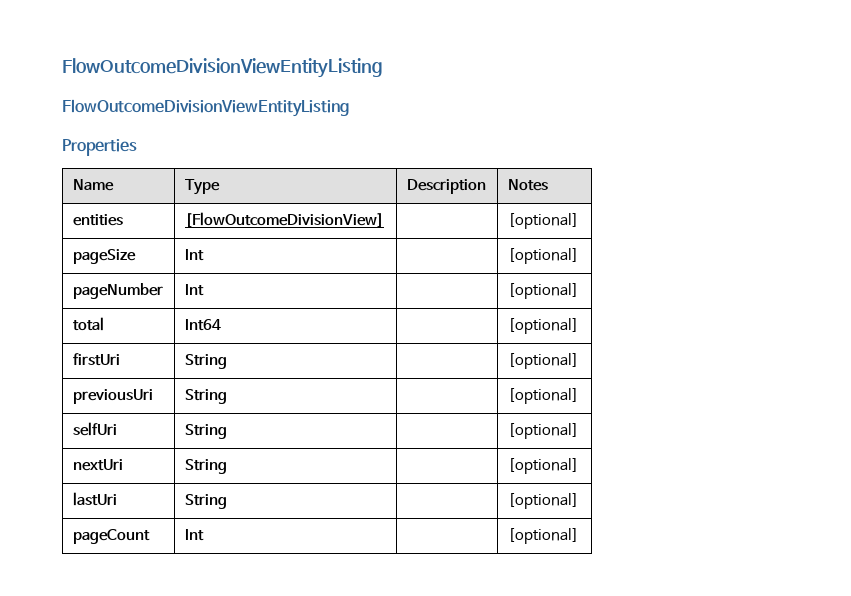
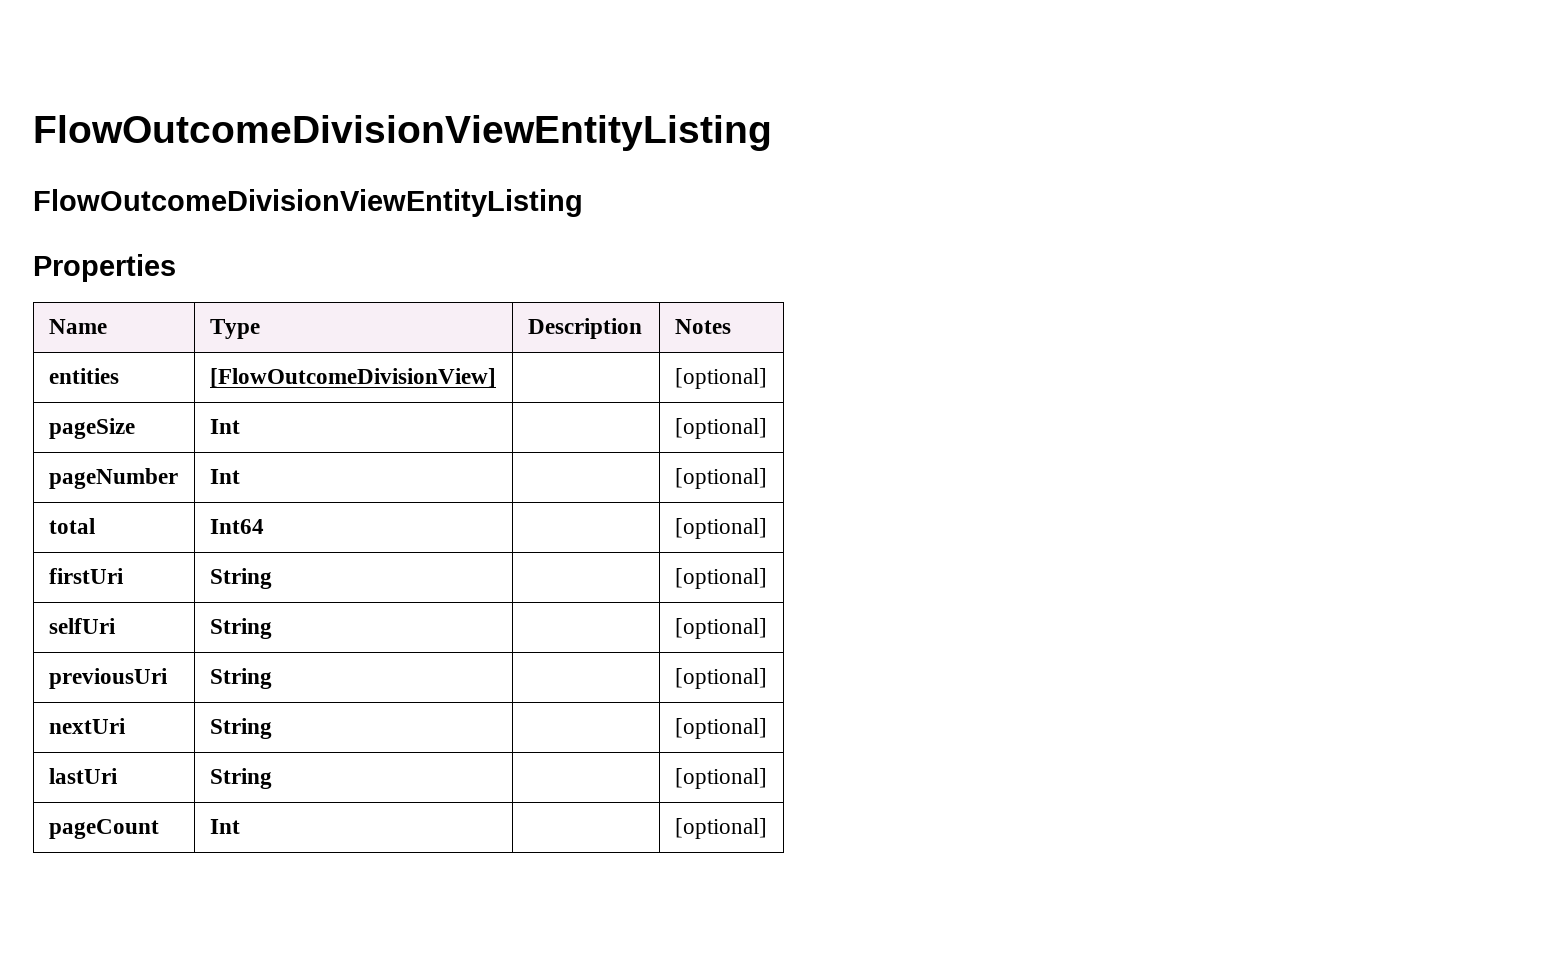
+ selfUri | String | | [optional]
  previousUri | String | | [optional]
- selfUri | String | | [optional]

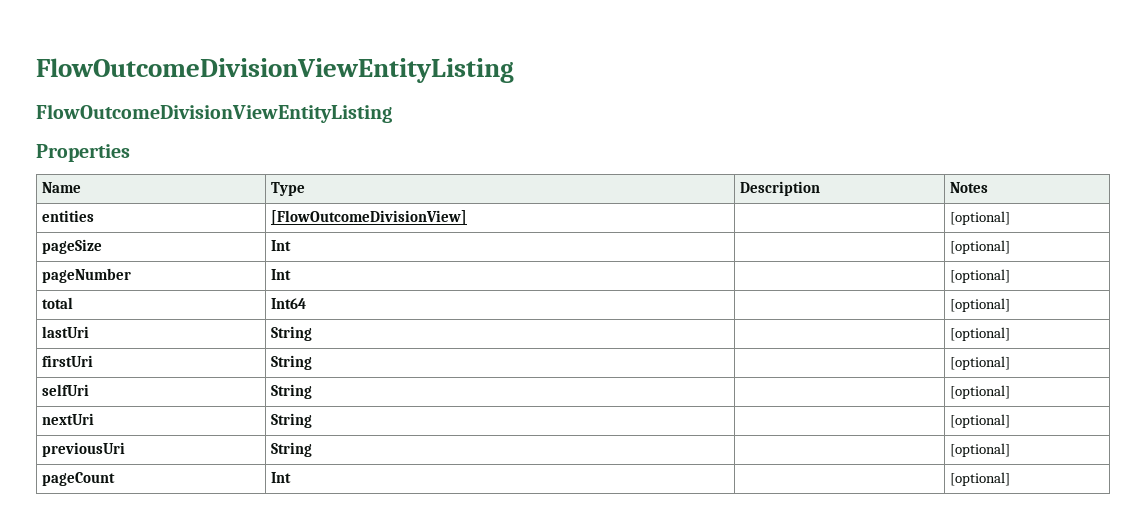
+ lastUri | String | | [optional]
- previousUri | String | | [optional]
- lastUri | String | | [optional]
+ previousUri | String | | [optional]

